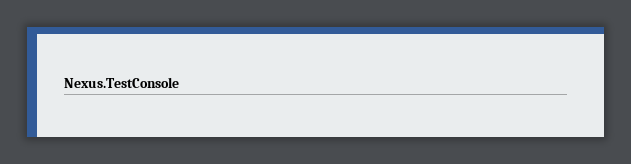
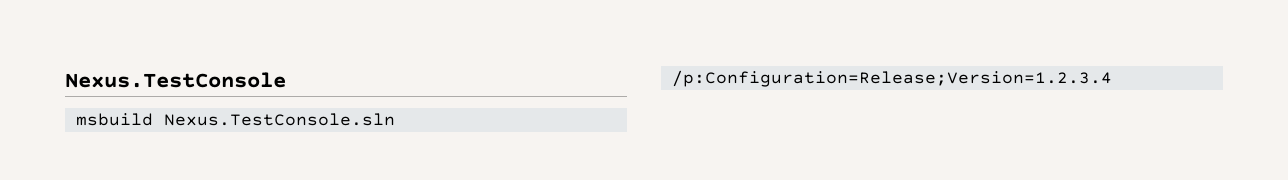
+ msbuild Nexus.TestConsole.sln /p:Configuration=Release;Version=1.2.3.4

